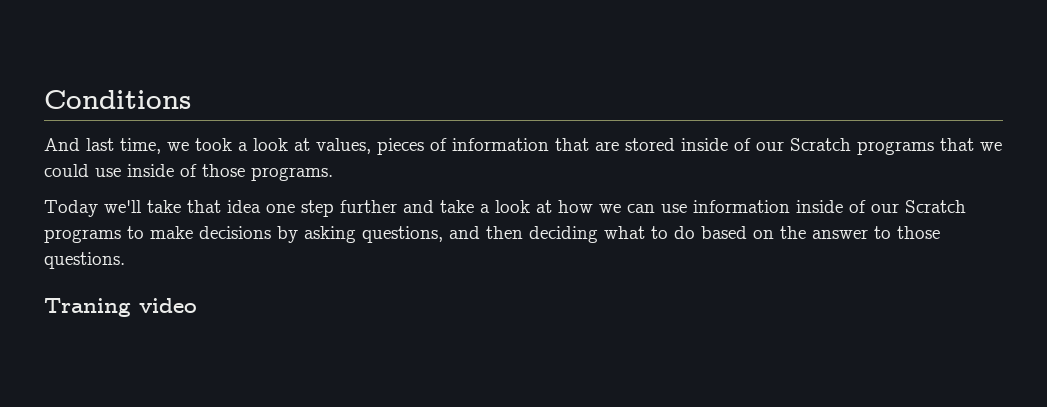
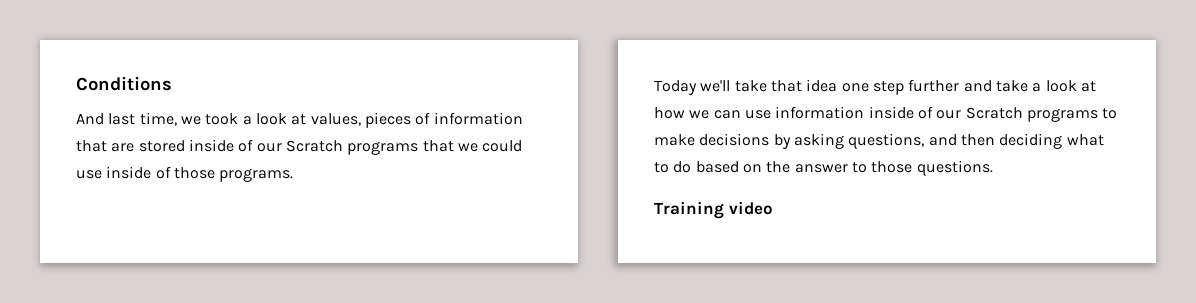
- Traning video
+ Training video

